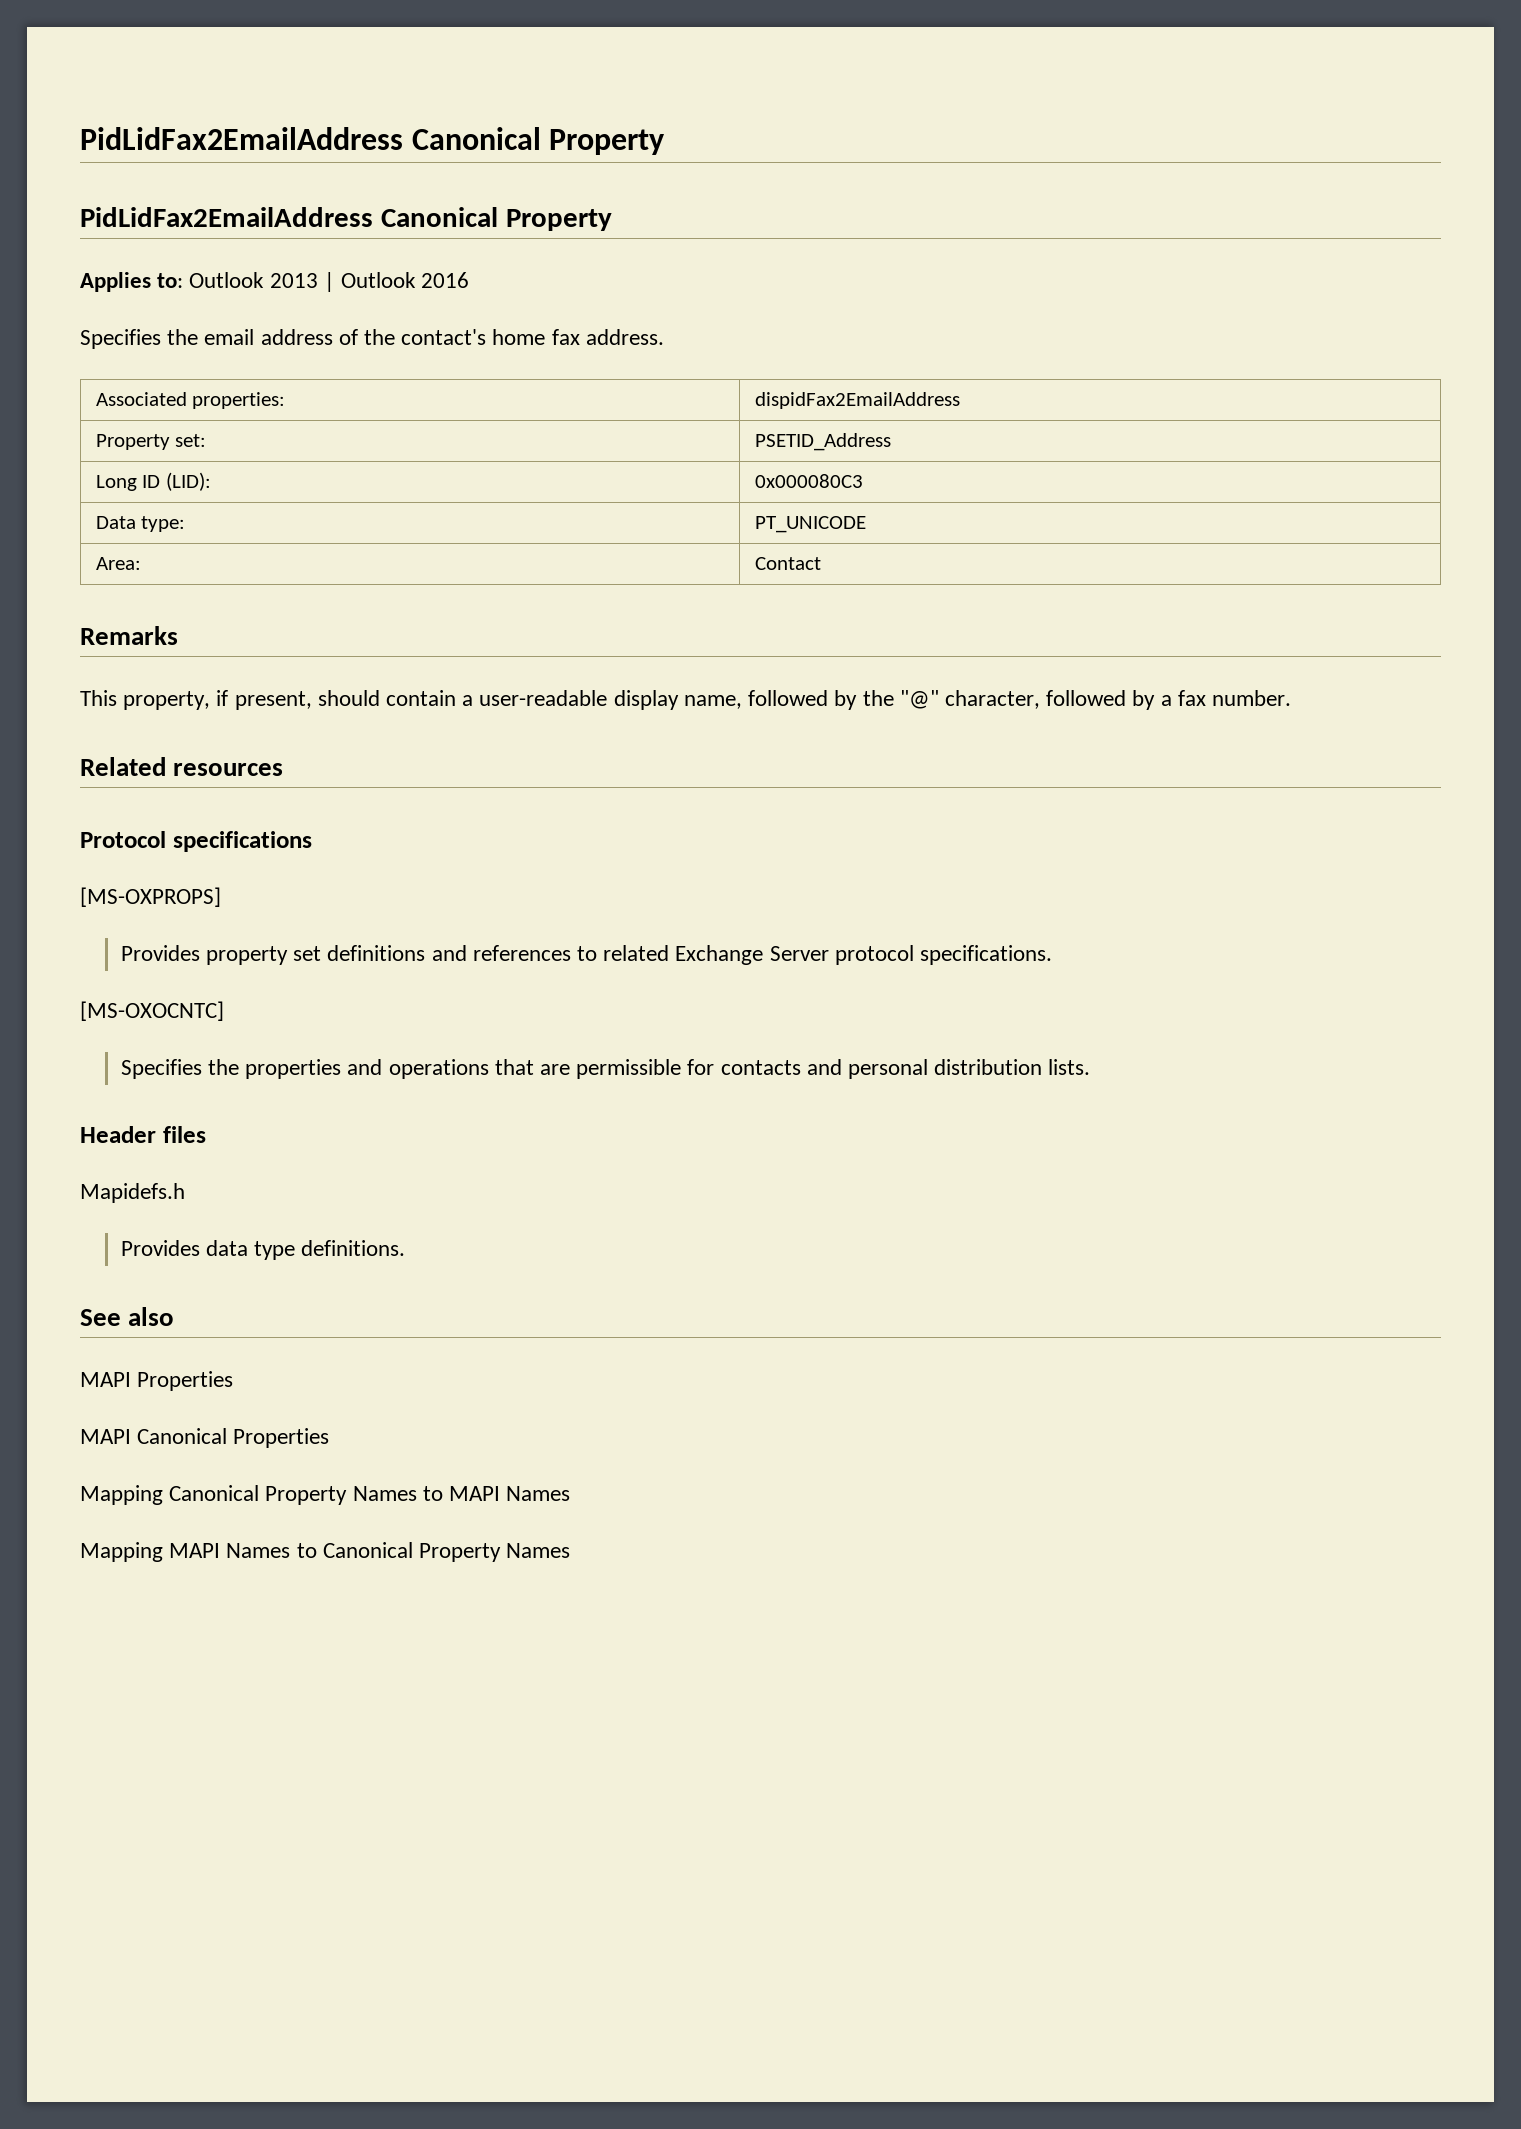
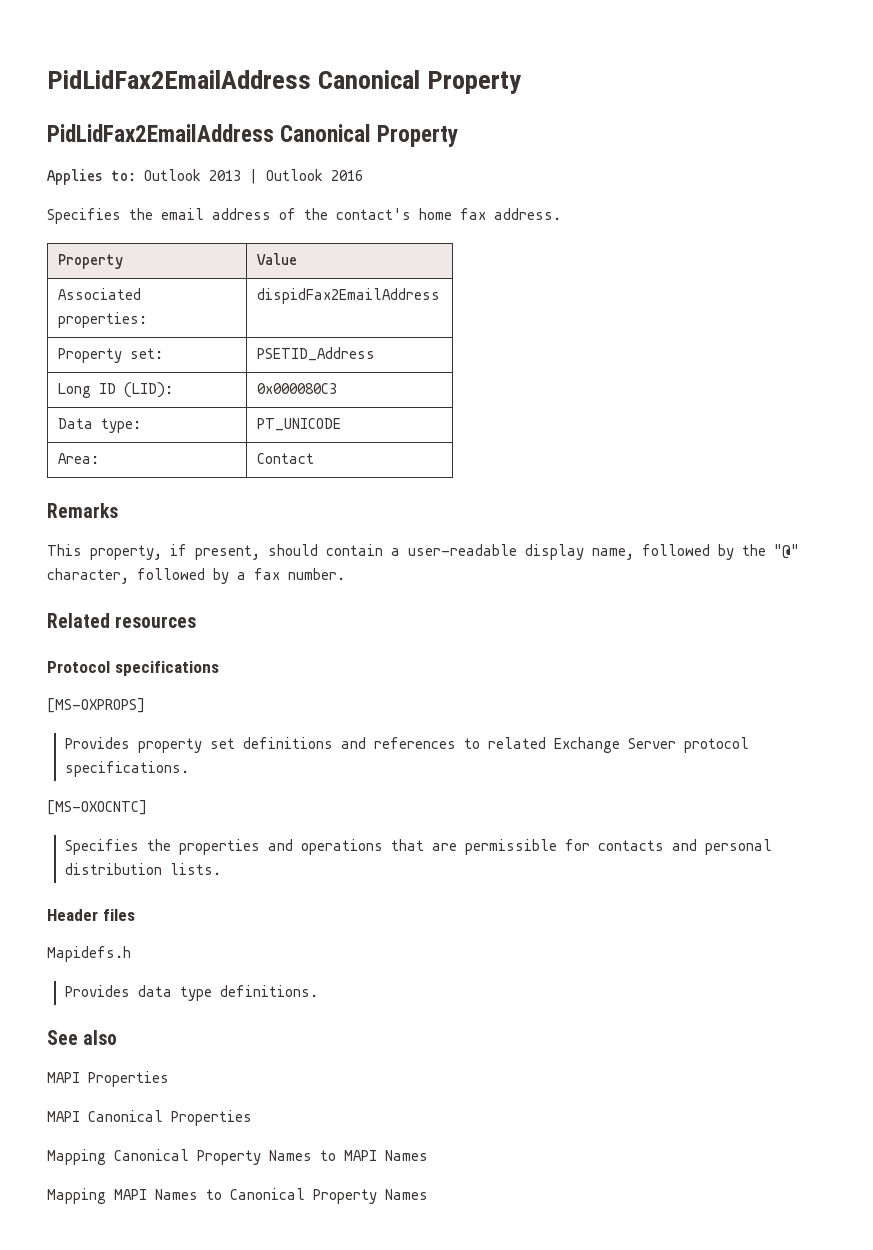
+ Property | Value

